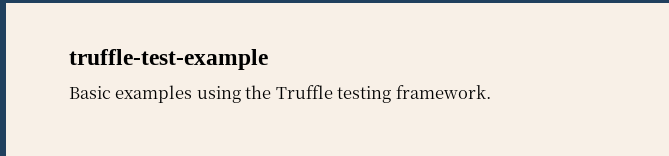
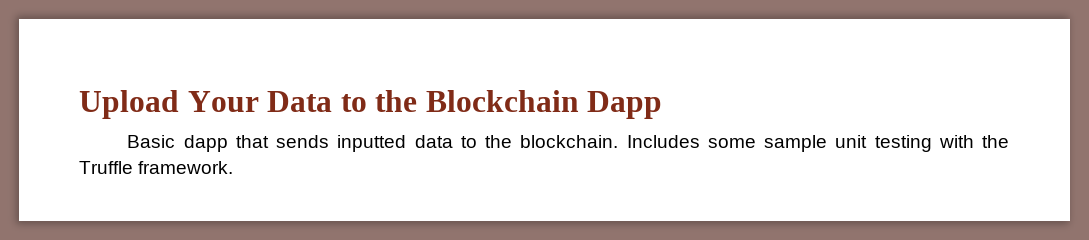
- truffle-test-example
- Basic examples using the Truffle testing framework.
+ Upload Your Data to the Blockchain Dapp
+ Basic dapp that sends inputted data to the blockchain. Includes some sample unit testing with the Truffle framework.

